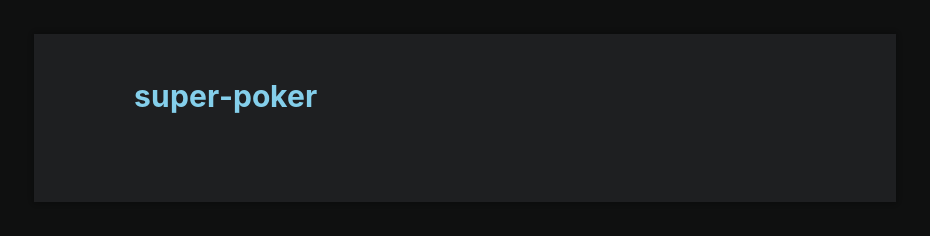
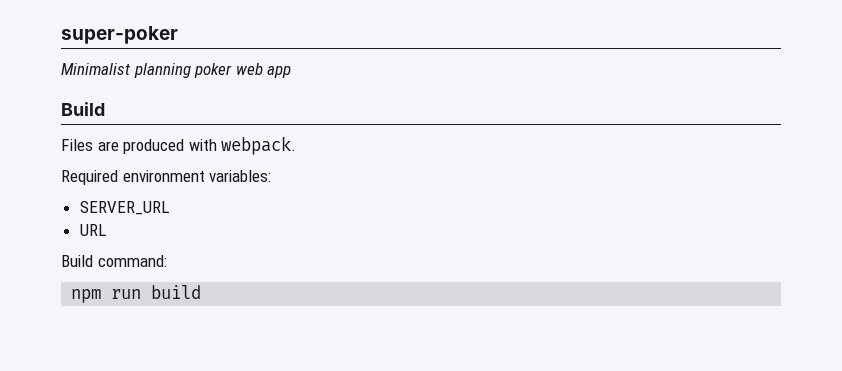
+ Minimalist planning poker web app
+ Build
+ Files are produced with webpack.
+ Required environment variables:
+ SERVER_URL
+ URL
+ Build command:
+ npm run build

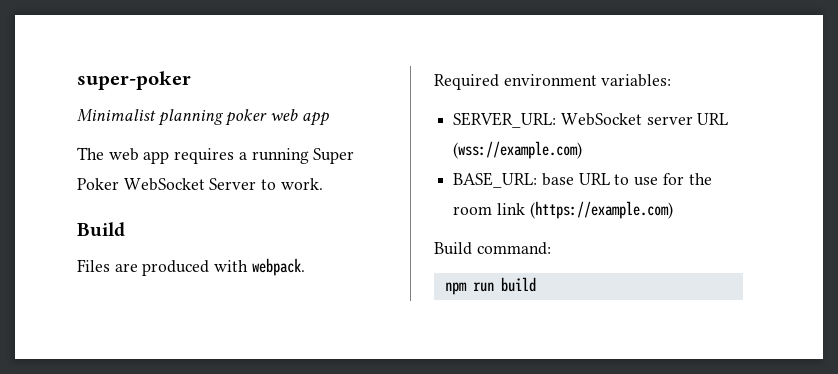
+ The web app requires a running Super Poker WebSocket Server to work.
- SERVER_URL
- URL
+ SERVER_URL: WebSocket server URL (wss://example.com)
+ BASE_URL: base URL to use for the room link (https://example.com)

